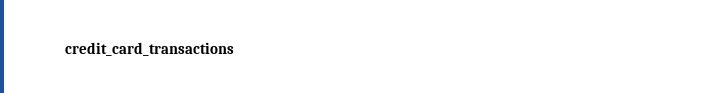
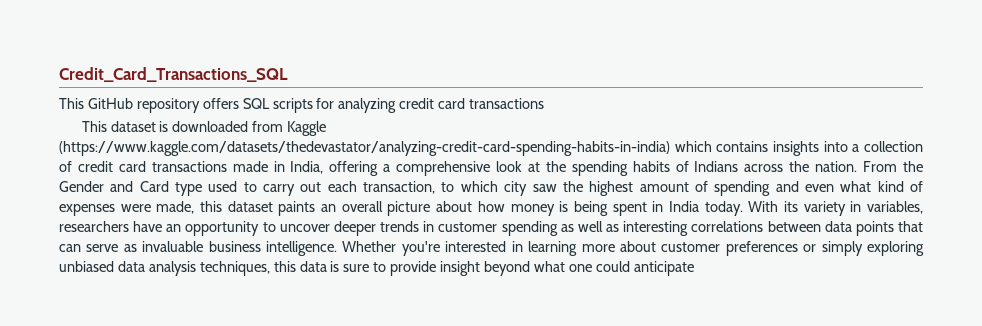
- credit_card_transactions
+ Credit_Card_Transactions_SQL
+ This GitHub repository offers SQL scripts for analyzing credit card transactions
+ This dataset is downloaded from Kaggle (https://www.kaggle.com/datasets/thedevastator/analyzing-credit-card-spending-habits-in-india) which contains insights into a collection of credit card transactions made in India, offering a comprehensive look at the spending habits of Indians across the nation. From the Gender and Card type used to carry out each transaction, to which city saw the highest amount of spending and even what kind of expenses were made, this dataset paints an overall picture about how money is being spent in India today. With its variety in variables, researchers have an opportunity to uncover deeper trends in customer spending as well as interesting correlations between data points that can serve as invaluable business intelligence. Whether you're interested in learning more about customer preferences or simply exploring unbiased data analysis techniques, this data is sure to provide insight beyond what one could anticipate

